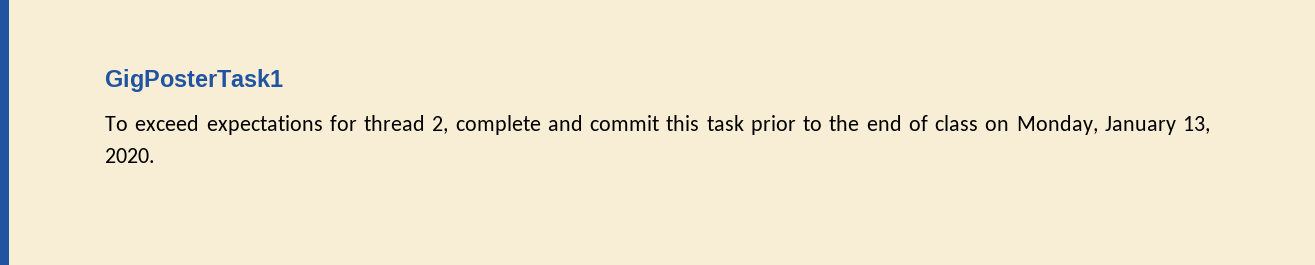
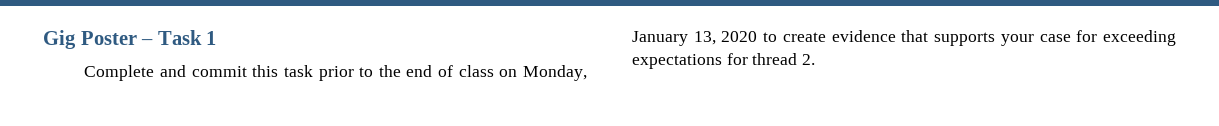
- GigPosterTask1
- To exceed expectations for thread 2, complete and commit this task prior to the end of class on Monday, January 13, 2020.
+ Gig Poster – Task 1
+ Complete and commit this task prior to the end of class on Monday, January 13, 2020 to create evidence that supports your case for exceeding expectations for thread 2.

